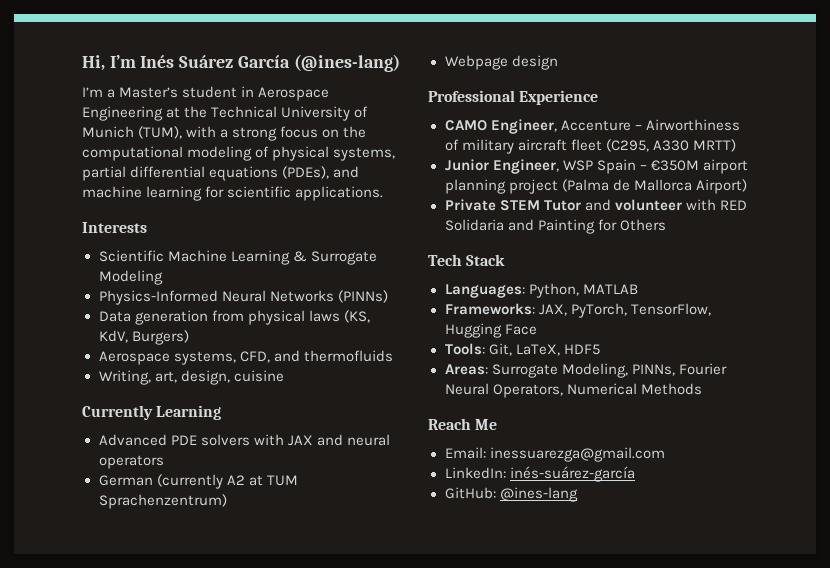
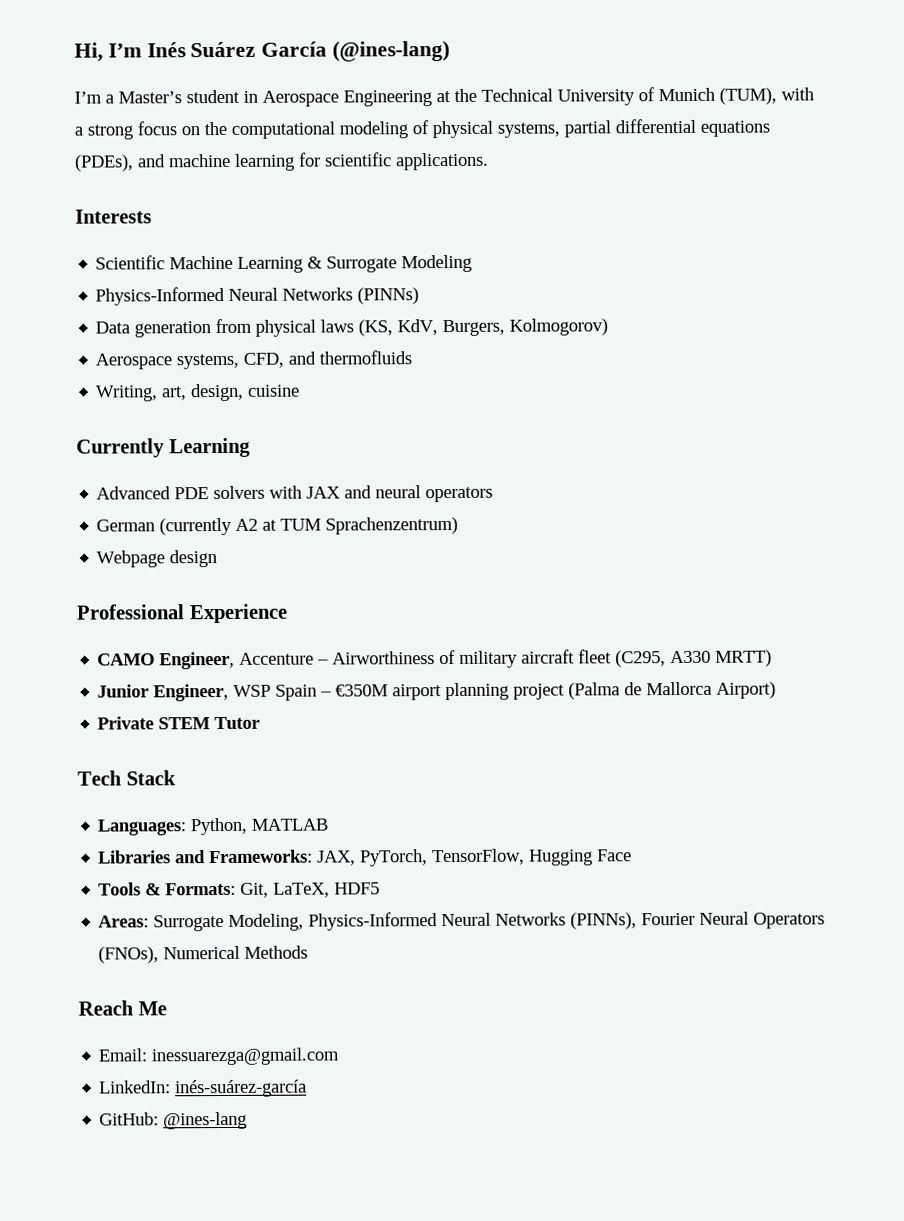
- Data generation from physical laws (KS, KdV, Burgers)
+ Data generation from physical laws (KS, KdV, Burgers, Kolmogorov)
- Private STEM Tutor and volunteer with RED Solidaria and Painting for Others
+ Private STEM Tutor
- Frameworks: JAX, PyTorch, TensorFlow, Hugging Face
+ Libraries and Frameworks: JAX, PyTorch, TensorFlow, Hugging Face
- Tools: Git, LaTeX, HDF5
+ Tools & Formats: Git, LaTeX, HDF5
- Areas: Surrogate Modeling, PINNs, Fourier Neural Operators, Numerical Methods
+ Areas: Surrogate Modeling, Physics-Informed Neural Networks (PINNs), Fourier Neural Operators (FNOs), Numerical Methods

